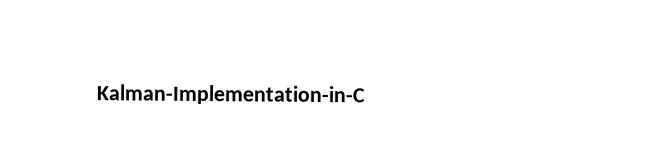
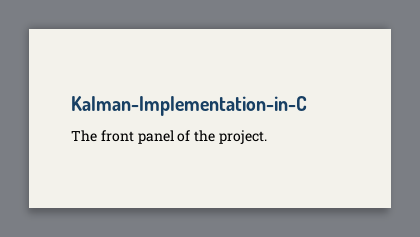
+ The front panel of the project.

